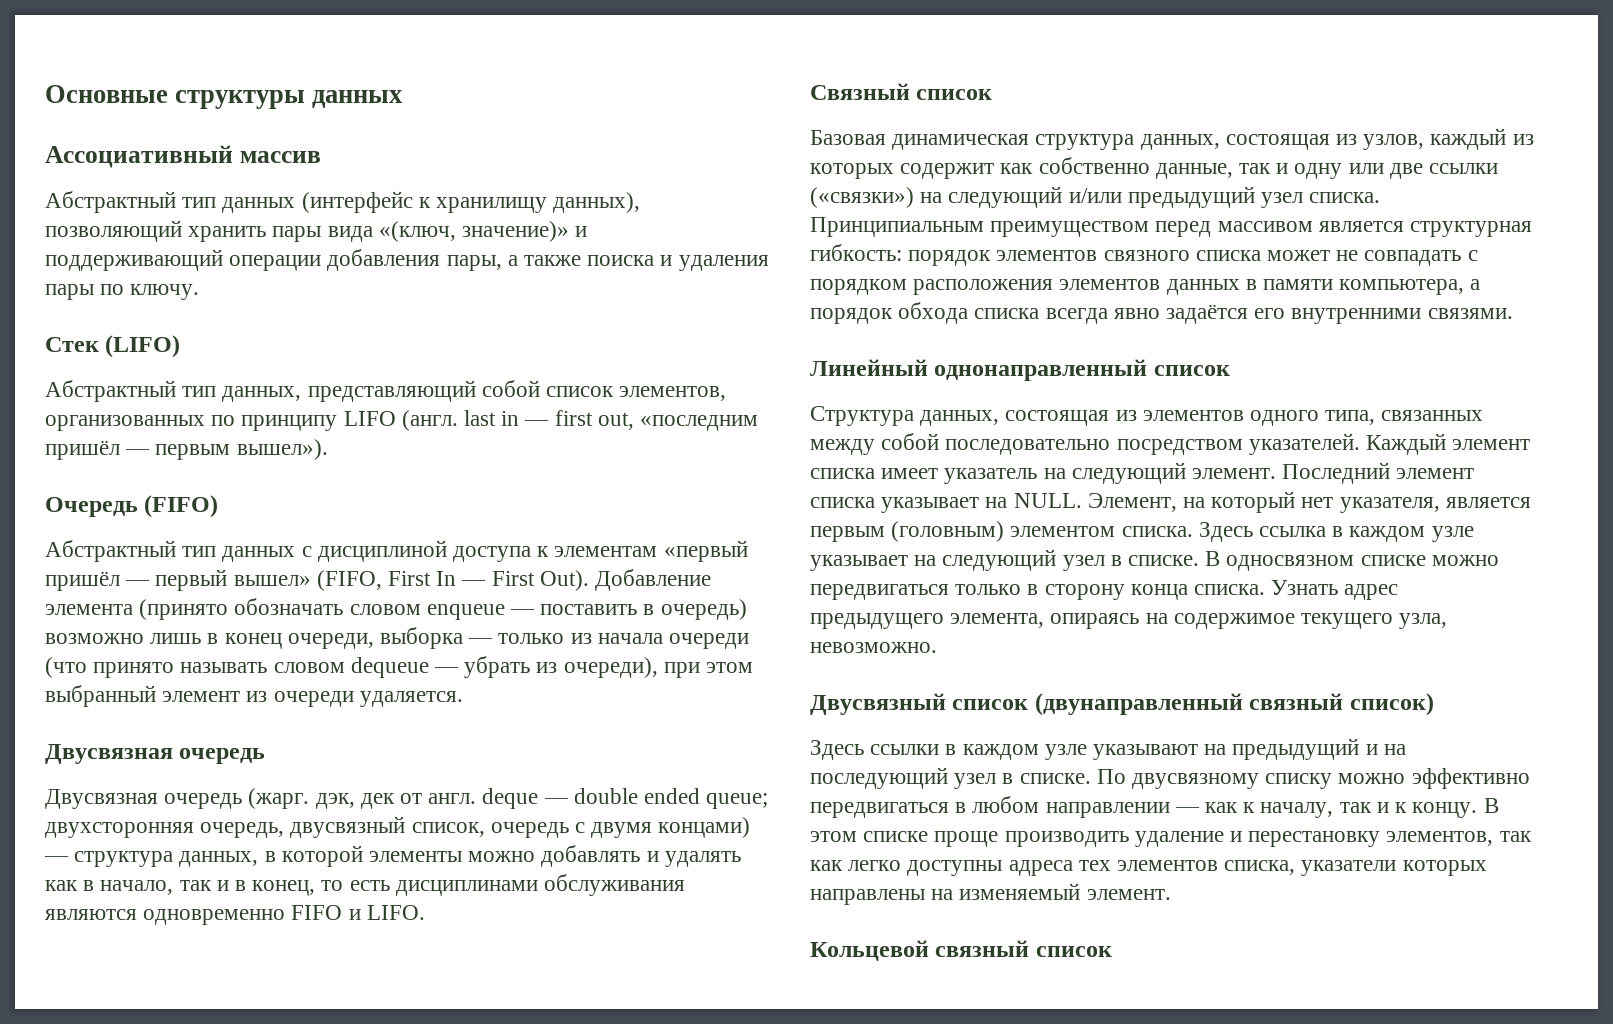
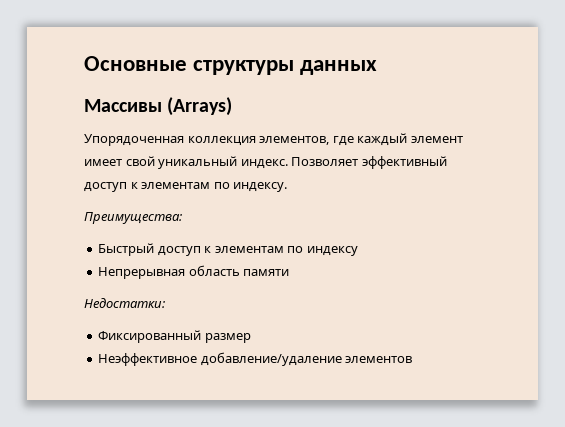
- Ассоциативный массив
- Абстрактный тип данных (интерфейс к хранилищу данных), позволяющий хранить пары вида «(ключ, значение)» и поддерживающий операции добавления пары, а также поиска и удаления пары по ключу.
- Стек (LIFO)
- Абстрактный тип данных, представляющий собой список элементов, организованных по принципу LIFO (англ. last in — first out, «последним пришёл — первым вышел»).
- Очередь (FIFO)
- Абстрактный тип данных с дисциплиной доступа к элементам «первый пришёл — первый вышел» (FIFO, First In — First Out). Добавление элемента (принято обозначать словом enqueue — поставить в очередь) возможно лишь в конец очереди, выборка — только из начала очереди (что принято называть словом dequeue — убрать из очереди), при этом выбранный элемент из очереди удаляется.
- Двусвязная очередь
- Двусвязная очередь (жарг. дэк, дек от англ. deque — double ended queue; двухсторонняя очередь, двусвязный список, очередь с двумя концами) — структура данных, в которой элементы можно добавлять и удалять как в начало, так и в конец, то есть дисциплинами обслуживания являются одновременно FIFO и LIFO.
- Связный список
- Базовая динамическая структура данных, состоящая из узлов, каждый из которых содержит как собственно данные, так и одну или две ссылки («связки») на следующий и/или предыдущий узел списка. Принципиальным преимуществом перед массивом является структурная гибкость: порядок элементов связного списка может не совпадать с порядком расположения элементов данных в памяти компьютера, а порядок обхода списка всегда явно задаётся его внутренними связями.
- Линейный однонаправленный список
- Структура данных, состоящая из элементов одного типа, связанных между собой последовательно посредством указателей. Каждый элемент списка имеет указатель на следующий элемент. Последний элемент списка указывает на NULL. Элемент, на который нет указателя, является первым (головным) элементом списка. Здесь ссылка в каждом узле указывает на следующий узел в списке. В односвязном списке можно передвигаться только в сторону конца списка. Узнать адрес предыдущего элемента, опираясь на содержимое текущего узла, невозможно.
- Двусвязный список (двунаправленный связный список)
- Здесь ссылки в каждом узле указывают на предыдущий и на последующий узел в списке. По двусвязному списку можно эффективно передвигаться в любом направлении — как к началу, так и к концу. В этом списке проще производить удаление и перестановку элементов, так как легко доступны адреса тех элементов списка, указатели которых направлены на изменяемый элемент.
- Кольцевой связный список
+ Массивы (Arrays)
+ Упорядоченная коллекция элементов, где каждый элемент имеет свой уникальный индекс. Позволяет эффективный доступ к элементам по индексу.
+ Преимущества:
+ Быстрый доступ к элементам по индексу
+ Непрерывная область памяти
+ Недостатки:
+ Фиксированный размер
+ Неэффективное добавление/удаление элементов

